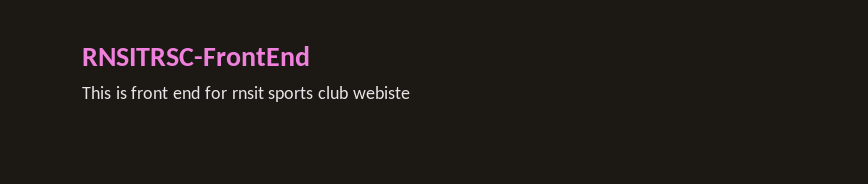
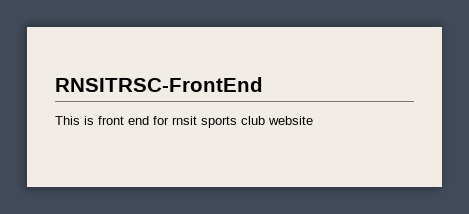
- This is front end for rnsit sports club webiste
+ This is front end for rnsit sports club website

